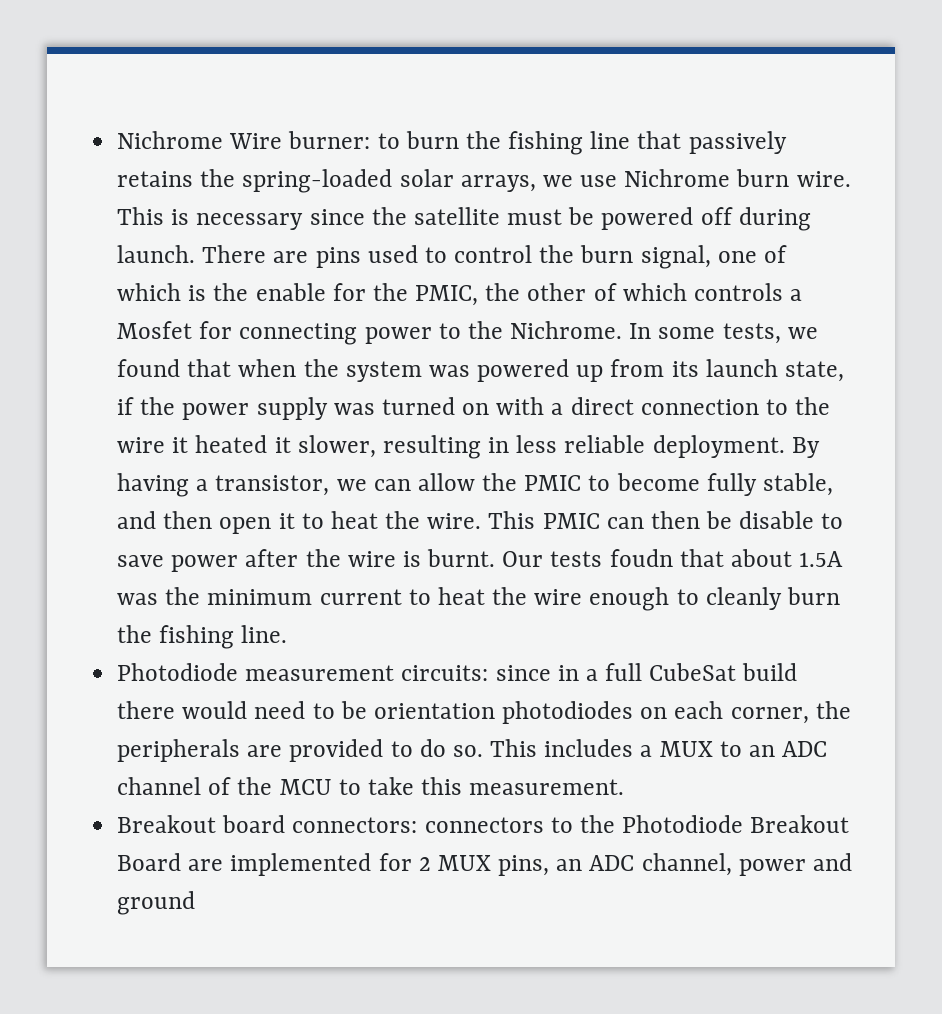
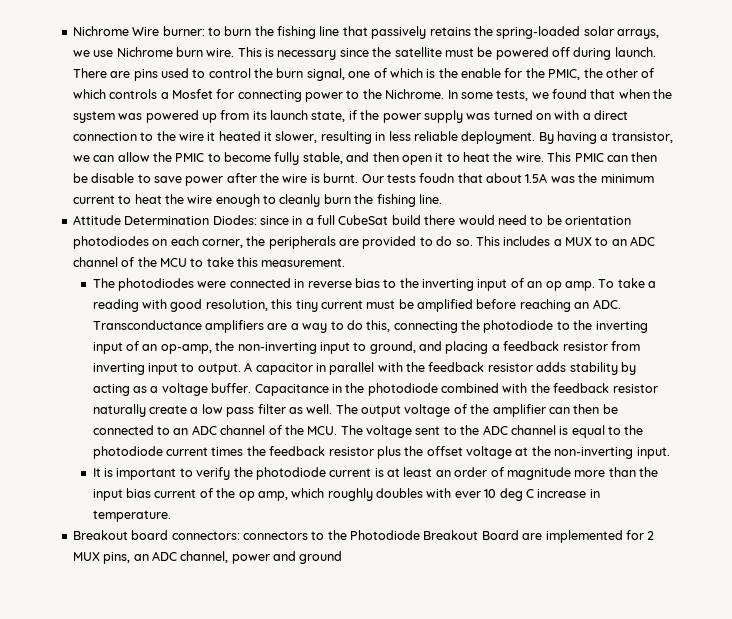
- Photodiode measurement circuits: since in a full CubeSat build there would need to be orientation photodiodes on each corner, the peripherals are provided to do so.
+ Attitude Determination Diodes: since in a full CubeSat build there would need to be orientation photodiodes on each corner, the peripherals are provided to do so.
+ The photodiodes were connected in reverse bias to the inverting input of an op amp. To take a reading with good resolution, this tiny current must be amplified before reaching an ADC. Transconductance amplifiers are a way to do this, connecting the photodiode to the inverting input of an op-amp, the non-inverting input to ground, and placing a feedback resistor from inverting input to output. A capacitor in parallel with the feedback resistor adds stability by acting as a voltage buffer. Capacitance in the photodiode combined with the feedback resistor naturally create a low pass filter as well. The output voltage of the amplifier can then be connected to an ADC channel of the MCU. The voltage sent to the ADC channel is equal to the photodiode current times the feedback resistor plus the offset voltage at the non-inverting input.
+ It is important to verify the photodiode current is at least an order of magnitude more than the input bias current of the op amp, which roughly doubles with ever 10 deg C increase in temperature.

